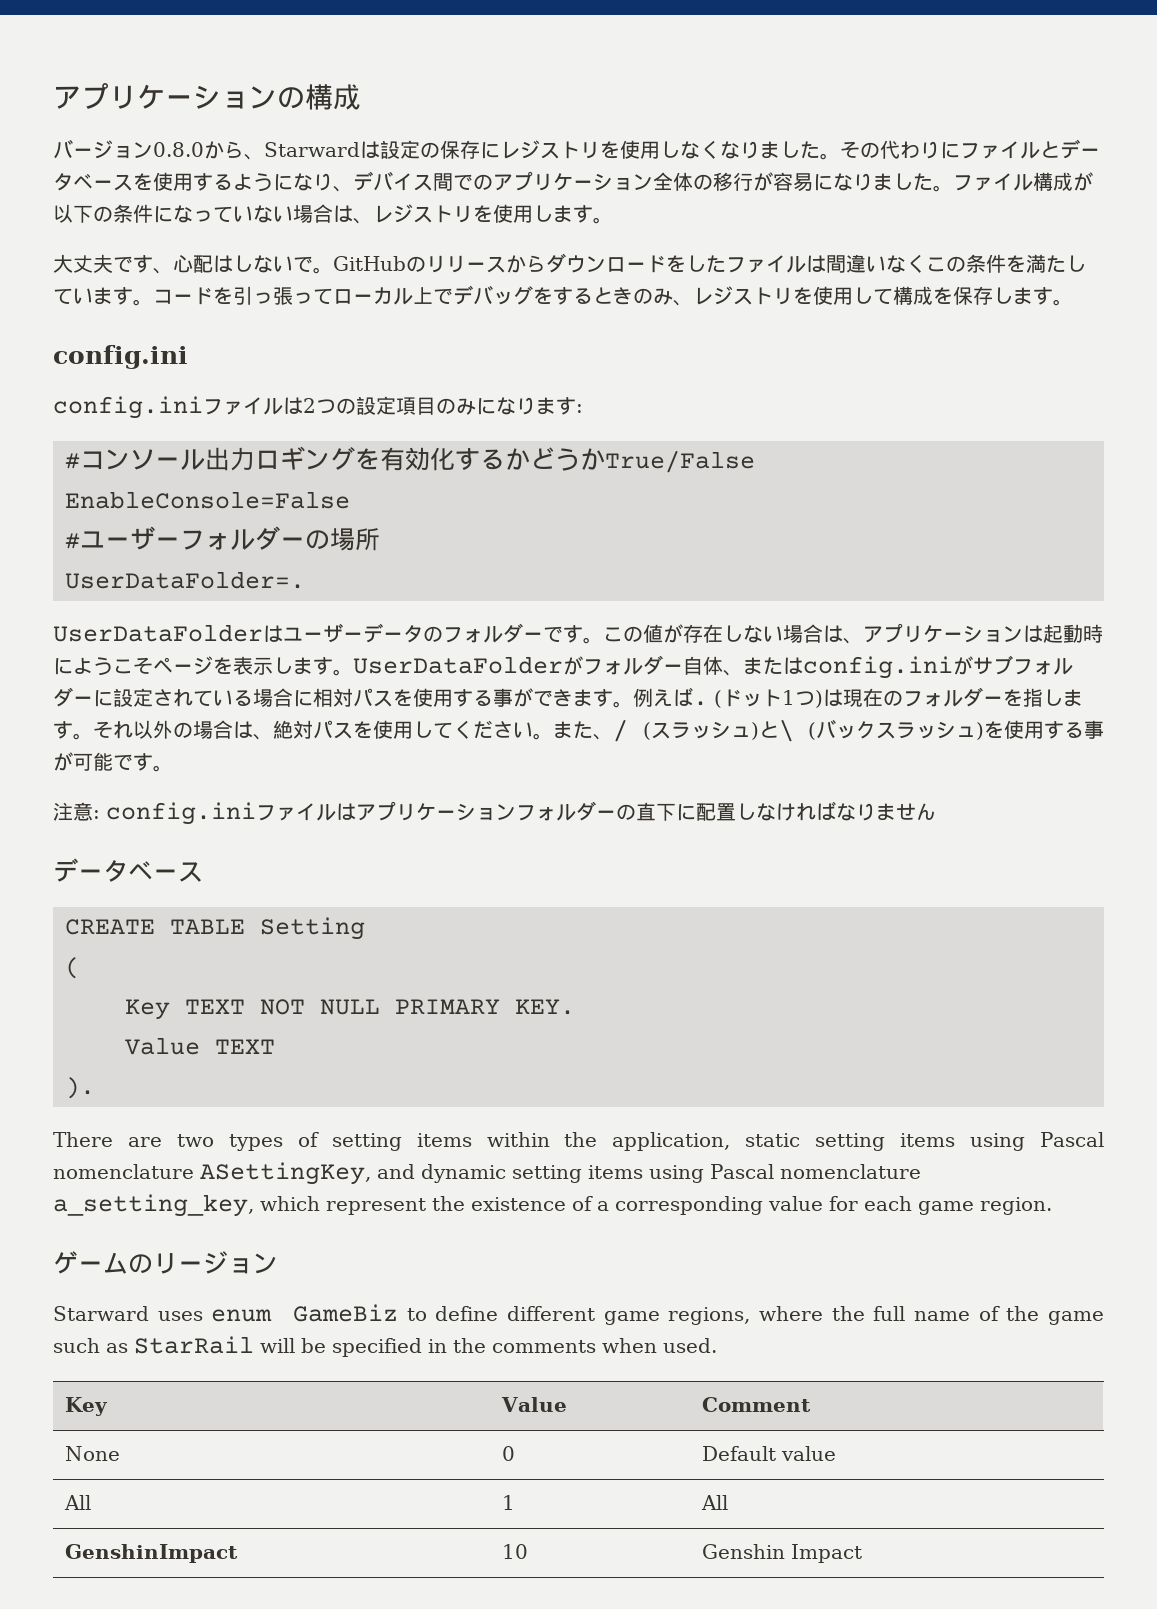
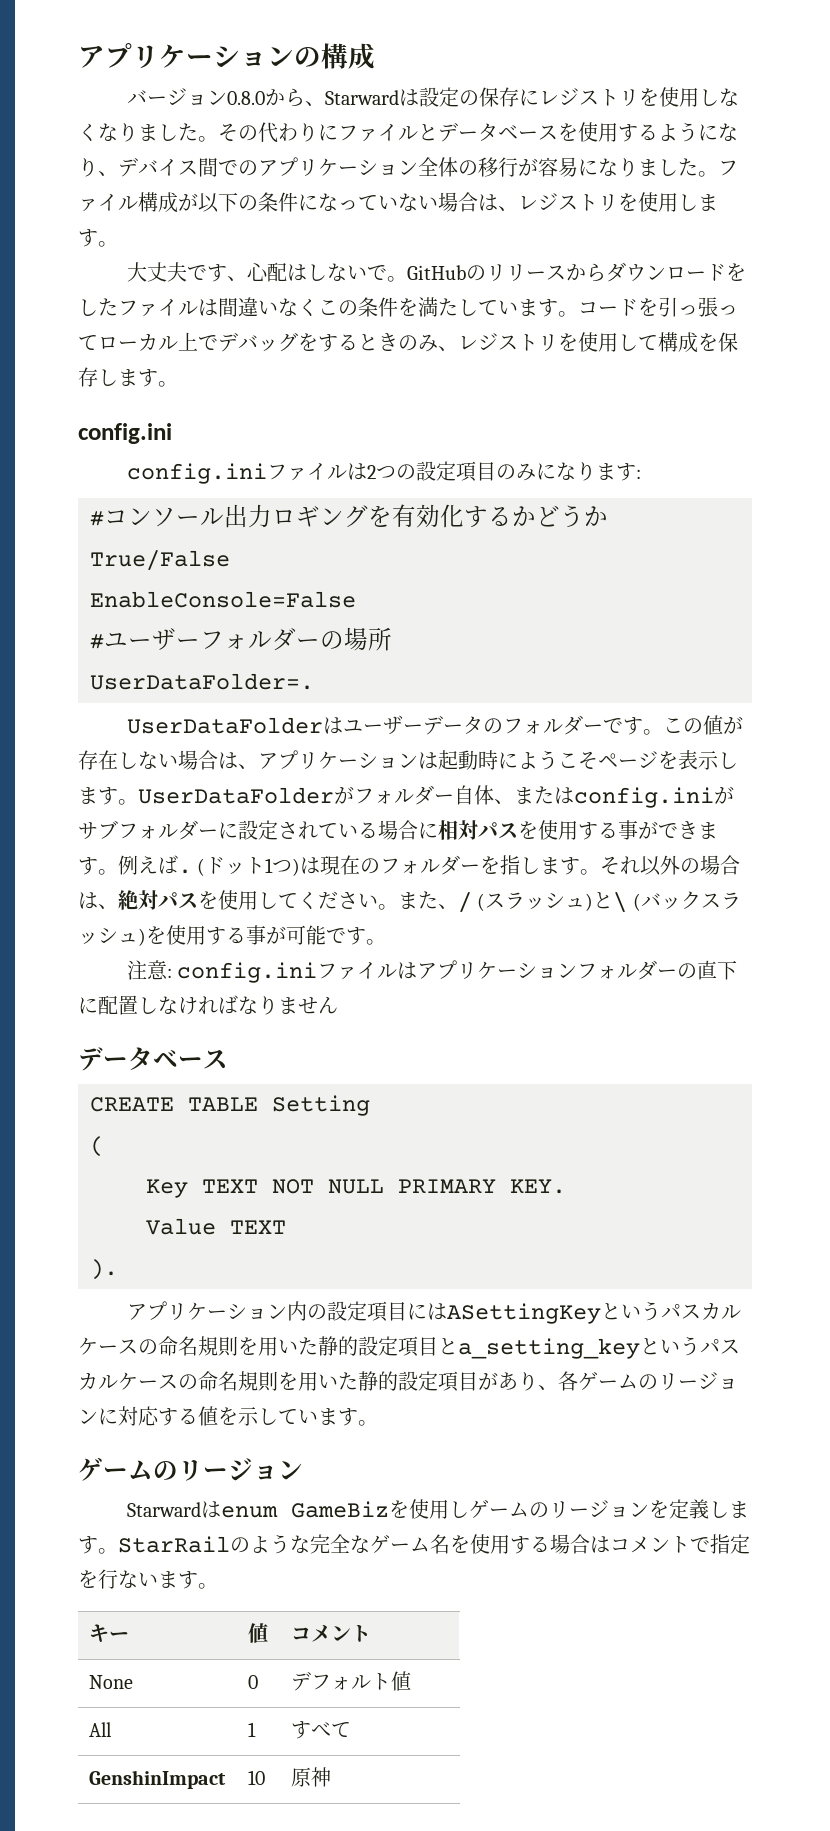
- There are two types of setting items within the application, static setting items using Pascal nomenclature ASettingKey, and dynamic setting items using Pascal nomenclature a_setting_key, which represent the existence of a corresponding value for each game region.
+ アプリケーション内の設定項目にはASettingKeyというパスカルケースの命名規則を用いた静的設定項目とa_setting_keyというパスカルケースの命名規則を用いた静的設定項目があり、各ゲームのリージョンに対応する値を示しています。
- Starward uses enum GameBiz to define different game regions, where the full name of the game such as StarRail will be specified in the comments when used.
- Key | Value | Comment
+ Starwardはenum GameBizを使用しゲームのリージョンを定義します。StarRailのような完全なゲーム名を使用する場合はコメントで指定を行ないます。
+ キー | 値 | コメント
- None | 0 | Default value
+ None | 0 | デフォルト値
- All | 1 | All
+ All | 1 | すべて
- GenshinImpact | 10 | Genshin Impact
+ GenshinImpact | 10 | 原神

